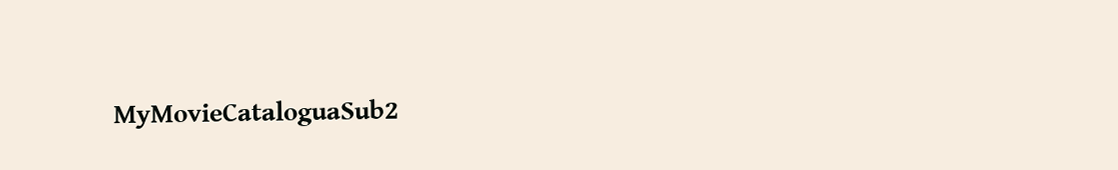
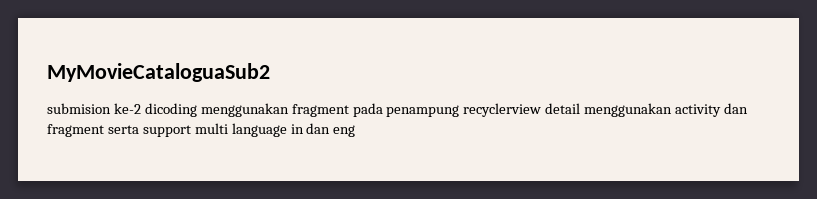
+ submision ke-2 dicoding menggunakan fragment pada penampung recyclerview detail menggunakan activity dan fragment serta support multi language in dan eng

